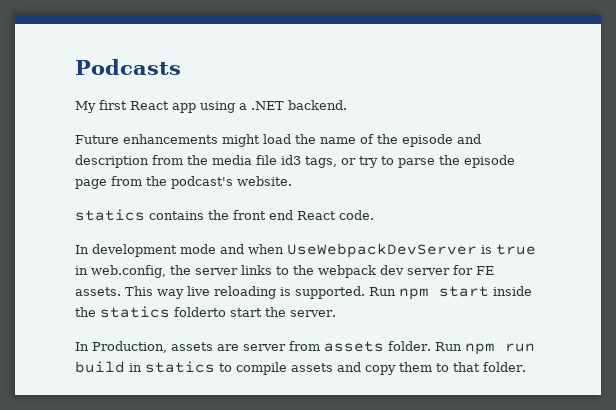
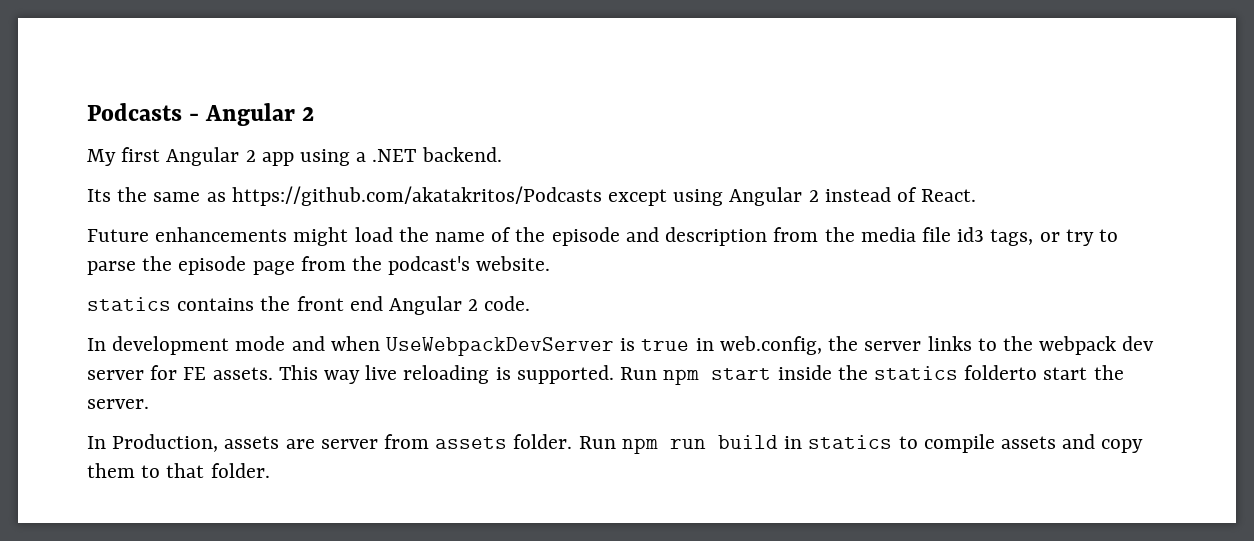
- Podcasts
+ Podcasts - Angular 2
- My first React app using a .NET backend.
+ My first Angular 2 app using a .NET backend.
+ Its the same as https://github.com/akatakritos/Podcasts except using Angular 2 instead of React.
- statics contains the front end React code.
+ statics contains the front end Angular 2 code.

